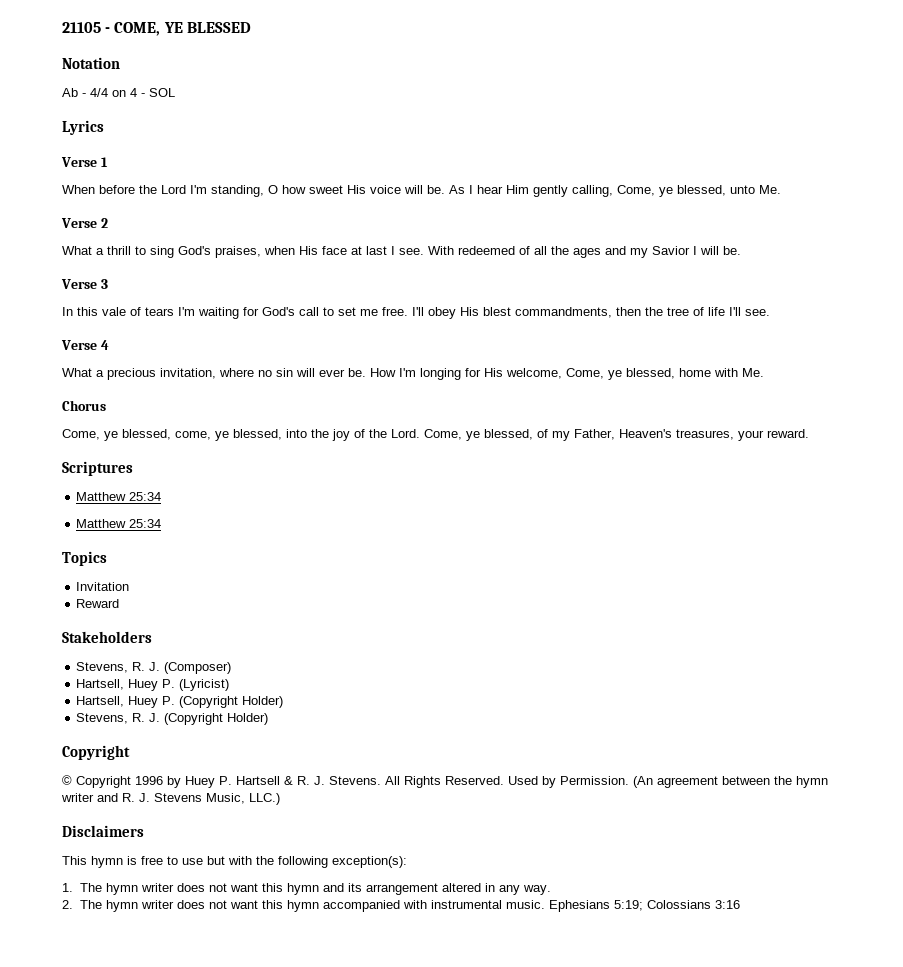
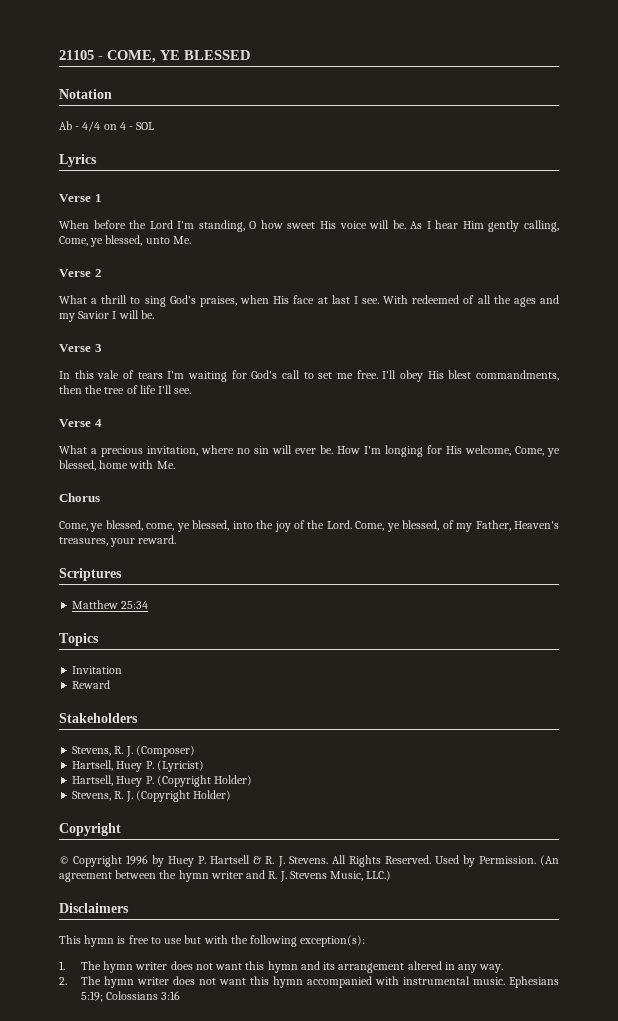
  Scriptures
- Matthew 25:34

